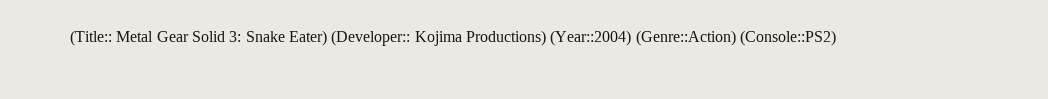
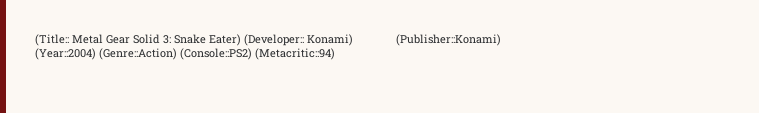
- (Title:: Metal Gear Solid 3: Snake Eater) (Developer:: Kojima Productions) (Year::2004) (Genre::Action) (Console::PS2)
+ (Title:: Metal Gear Solid 3: Snake Eater) (Developer:: Konami) (Year::2004) (Genre::Action) (Console::PS2) (Metacritic::94) (Publisher::Konami)

